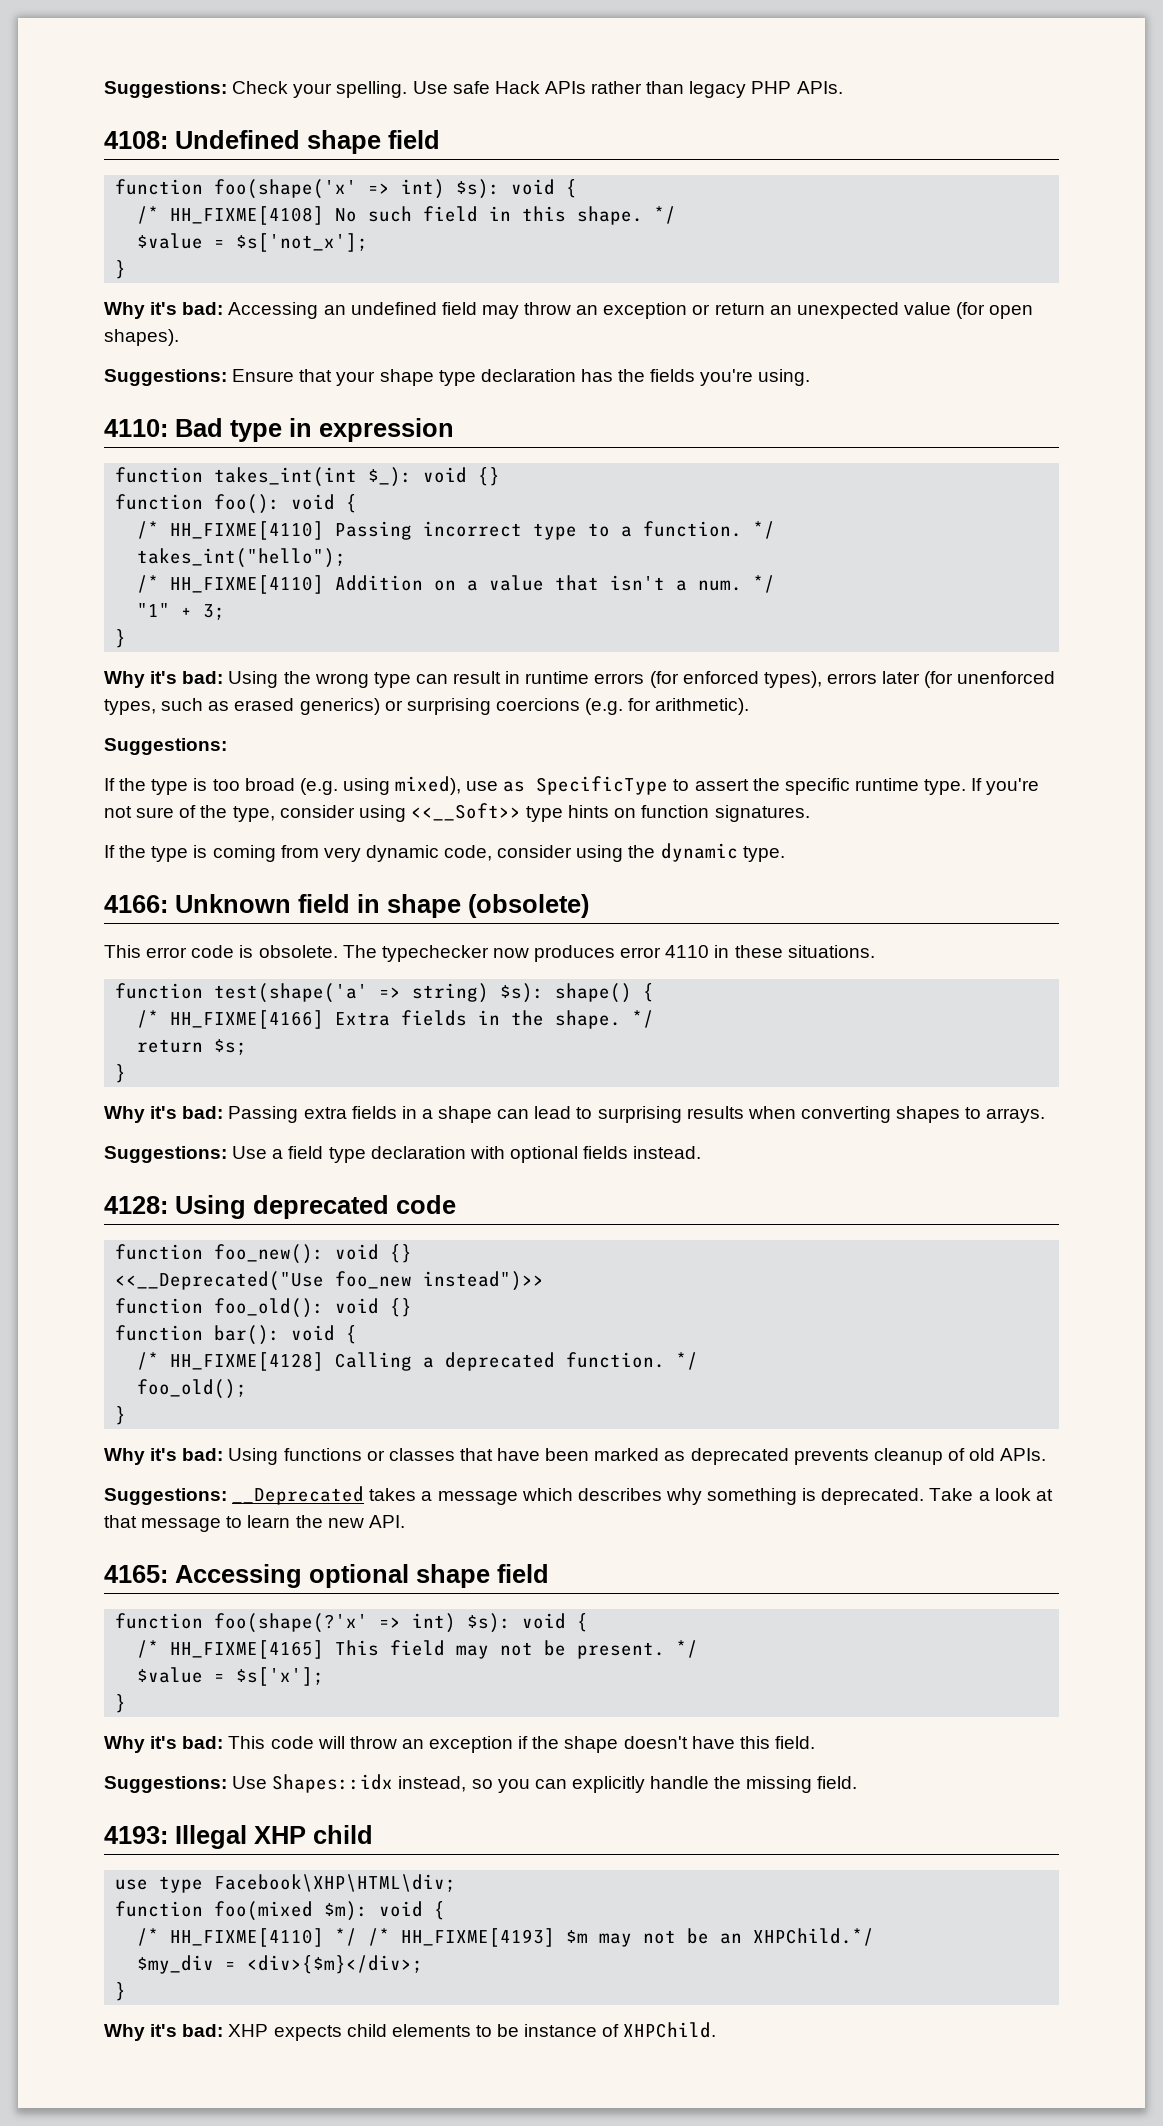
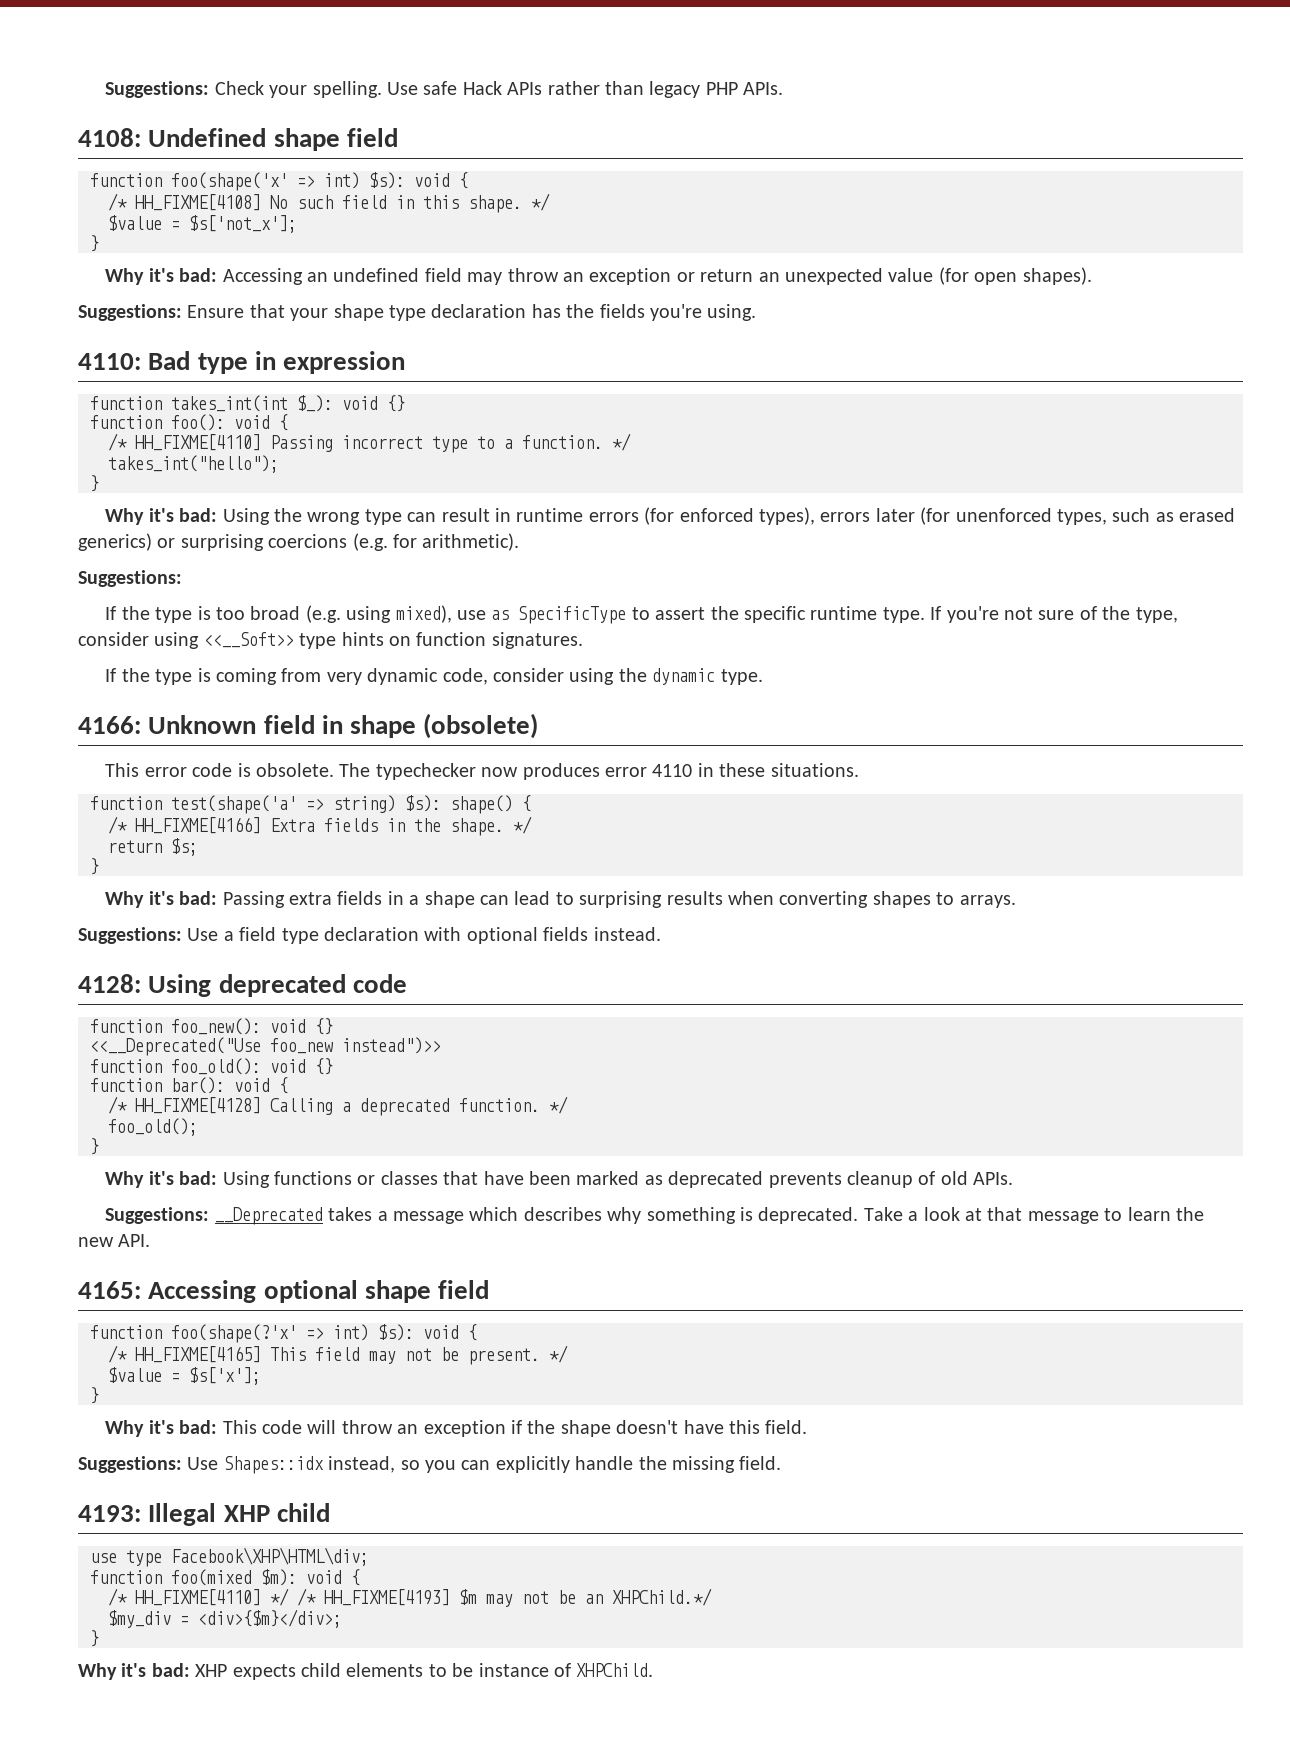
- /* HH_FIXME[4110] Addition on a value that isn't a num. */
- "1" + 3;

